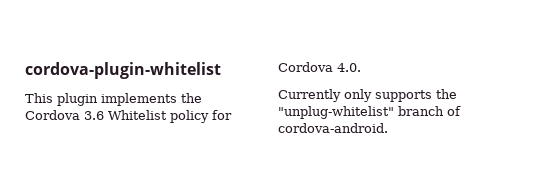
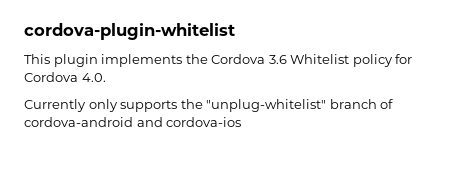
- Currently only supports the "unplug-whitelist" branch of cordova-android.
+ Currently only supports the "unplug-whitelist" branch of cordova-android and cordova-ios

